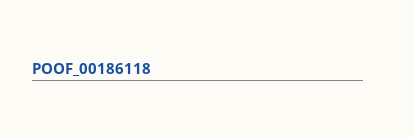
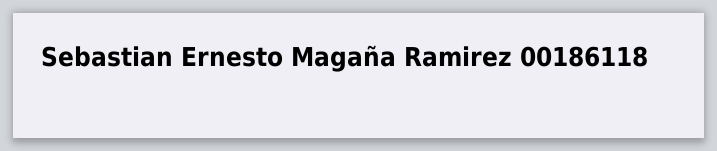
- POOF_00186118
+ Sebastian Ernesto Magaña Ramirez 00186118

